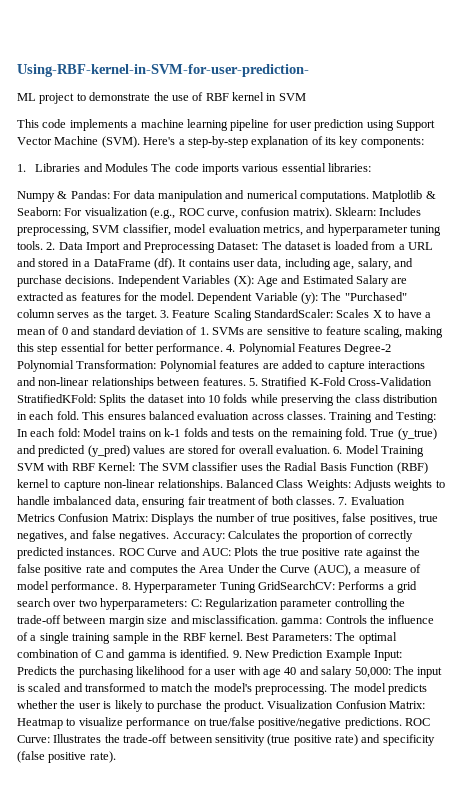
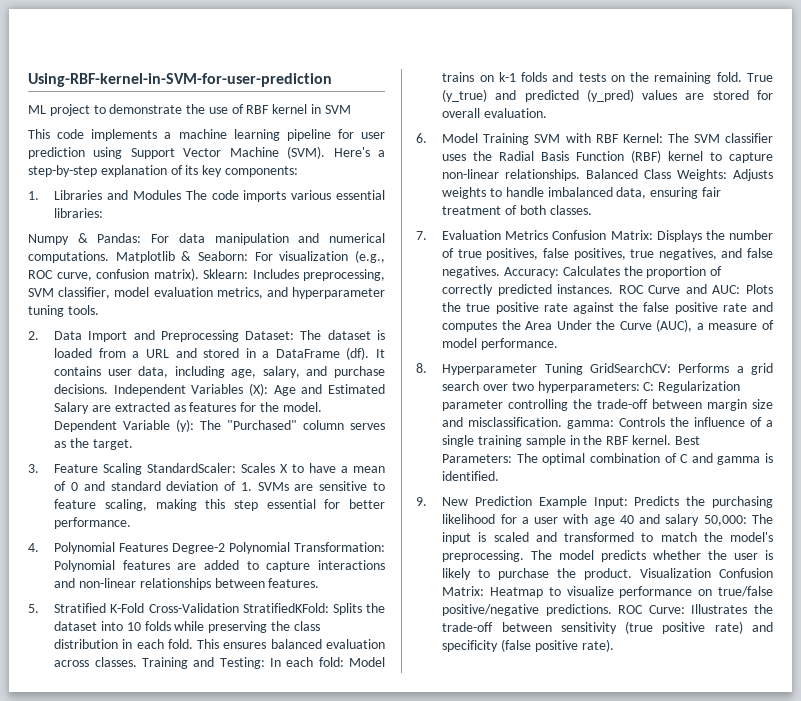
- Using-RBF-kernel-in-SVM-for-user-prediction-
+ Using-RBF-kernel-in-SVM-for-user-prediction
- Sklearn: Includes preprocessing, SVM classifier, model evaluation metrics, and hyperparameter tuning tools. 2. Data Import and Preprocessing Dataset: The dataset is loaded from a URL and stored in a DataFrame (df).
+ Sklearn: Includes preprocessing, SVM classifier, model evaluation metrics, and hyperparameter tuning tools.
+ 2. Data Import and Preprocessing Dataset: The dataset is loaded from a URL and stored in a DataFrame (df).
- The "Purchased" column serves as the target. 3. Feature Scaling StandardScaler:
+ The "Purchased" column serves as the target.
+ 3. Feature Scaling StandardScaler:
- Scales X to have a mean of 0 and standard deviation of 1. SVMs are sensitive to feature scaling, making this step essential for better performance. 4. Polynomial Features Degree-2 Polynomial Transformation:
+ Scales X to have a mean of 0 and standard deviation of 1. SVMs are sensitive to feature scaling, making this step essential for better performance.
+ 4. Polynomial Features Degree-2 Polynomial Transformation:
- Polynomial features are added to capture interactions and non-linear relationships between features. 5. Stratified K-Fold Cross-Validation StratifiedKFold:
+ Polynomial features are added to capture interactions and non-linear relationships between features.
+ 5. Stratified K-Fold Cross-Validation StratifiedKFold:
- True (y_true) and predicted (y_pred) values are stored for overall evaluation. 6. Model Training SVM with RBF Kernel: The SVM classifier uses the Radial Basis Function (RBF) kernel to capture non-linear relationships.
+ True (y_true) and predicted (y_pred) values are stored for overall evaluation.
+ 6. Model Training SVM with RBF Kernel: The SVM classifier uses the Radial Basis Function (RBF) kernel to capture non-linear relationships.
- Balanced Class Weights: Adjusts weights to handle imbalanced data, ensuring fair treatment of both classes. 7. Evaluation Metrics Confusion Matrix: Displays the number of true positives, false positives, true negatives, and false negatives.
+ Balanced Class Weights: Adjusts weights to handle imbalanced data, ensuring fair treatment of both classes.
+ 7. Evaluation Metrics Confusion Matrix: Displays the number of true positives, false positives, true negatives, and false negatives.
- Plots the true positive rate against the false positive rate and computes the Area Under the Curve (AUC), a measure of model performance. 8. Hyperparameter Tuning GridSearchCV:
+ Plots the true positive rate against the false positive rate and computes the Area Under the Curve (AUC), a measure of model performance.
+ 8. Hyperparameter Tuning GridSearchCV:
- Best Parameters: The optimal combination of C and gamma is identified. 9. New Prediction Example Input: Predicts the purchasing likelihood for a user with age 40 and salary 50,000: The input is scaled and transformed to match the model's preprocessing.
+ Best Parameters: The optimal combination of C and gamma is identified.
+ 9. New Prediction Example Input: Predicts the purchasing likelihood for a user with age 40 and salary 50,000: The input is scaled and transformed to match the model's preprocessing.

